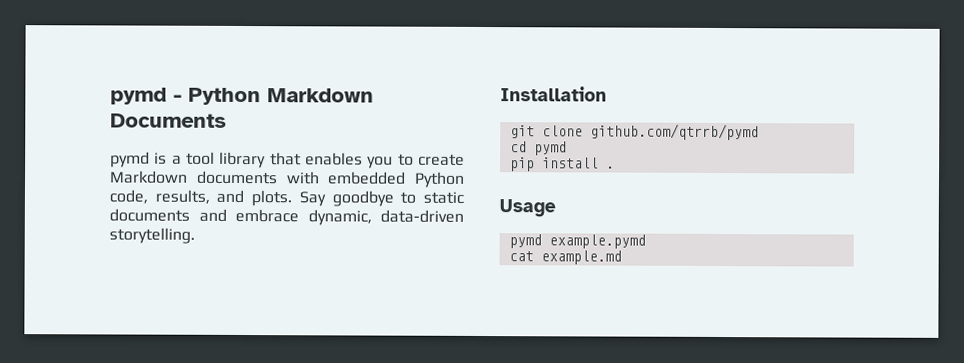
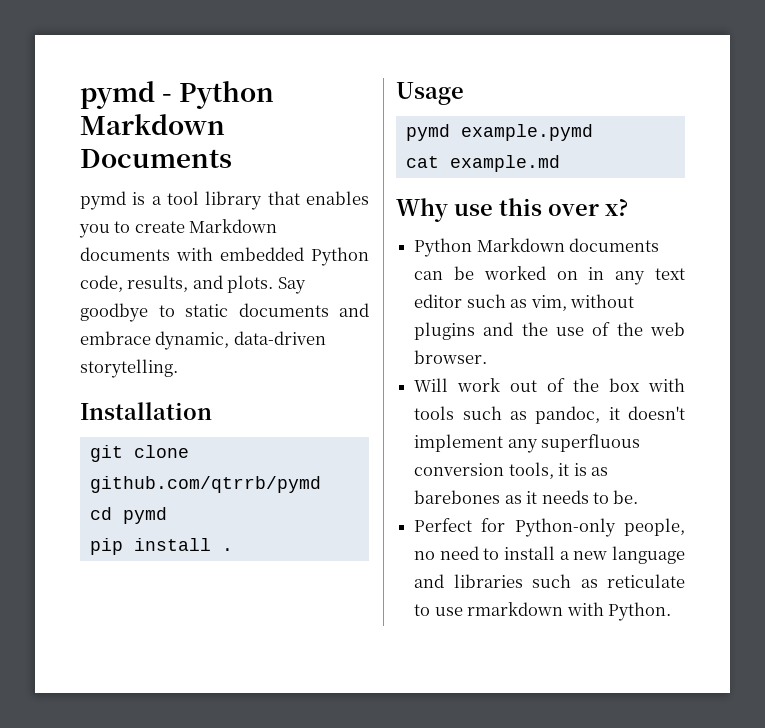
+ Why use this over x?
+ Python Markdown documents can be worked on in any text editor such as vim, without plugins and the use of the web browser.
+ Will work out of the box with tools such as pandoc, it doesn't implement any superfluous conversion tools, it is as barebones as it needs to be.
+ Perfect for Python-only people, no need to install a new language and libraries such as reticulate to use rmarkdown with Python.

